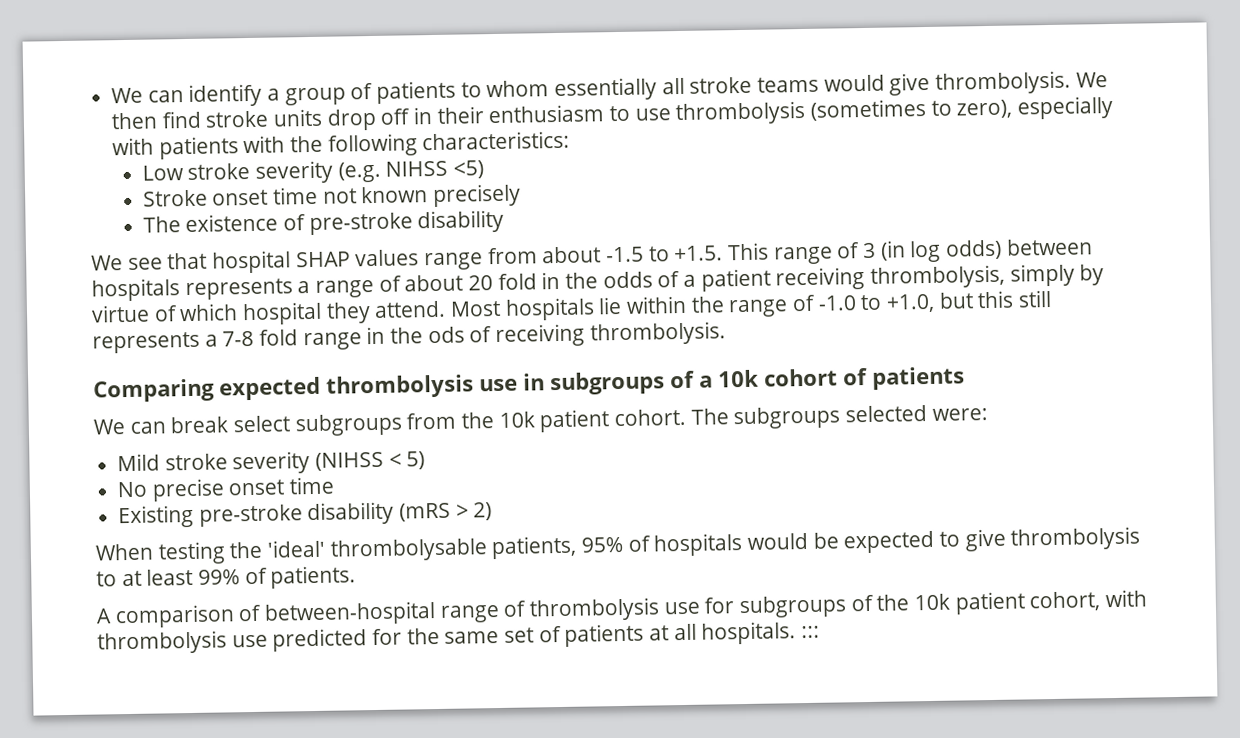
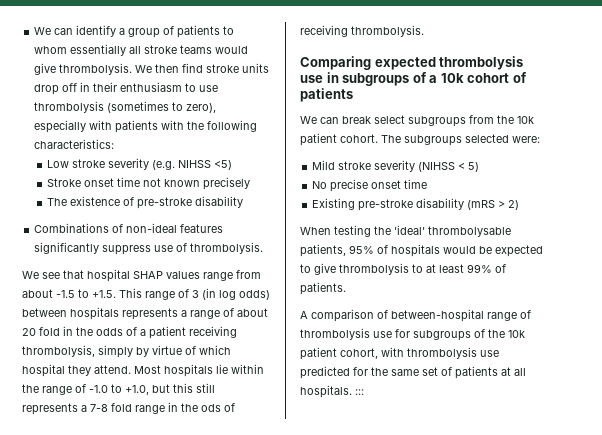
+ Combinations of non-ideal features significantly suppress use of thrombolysis.

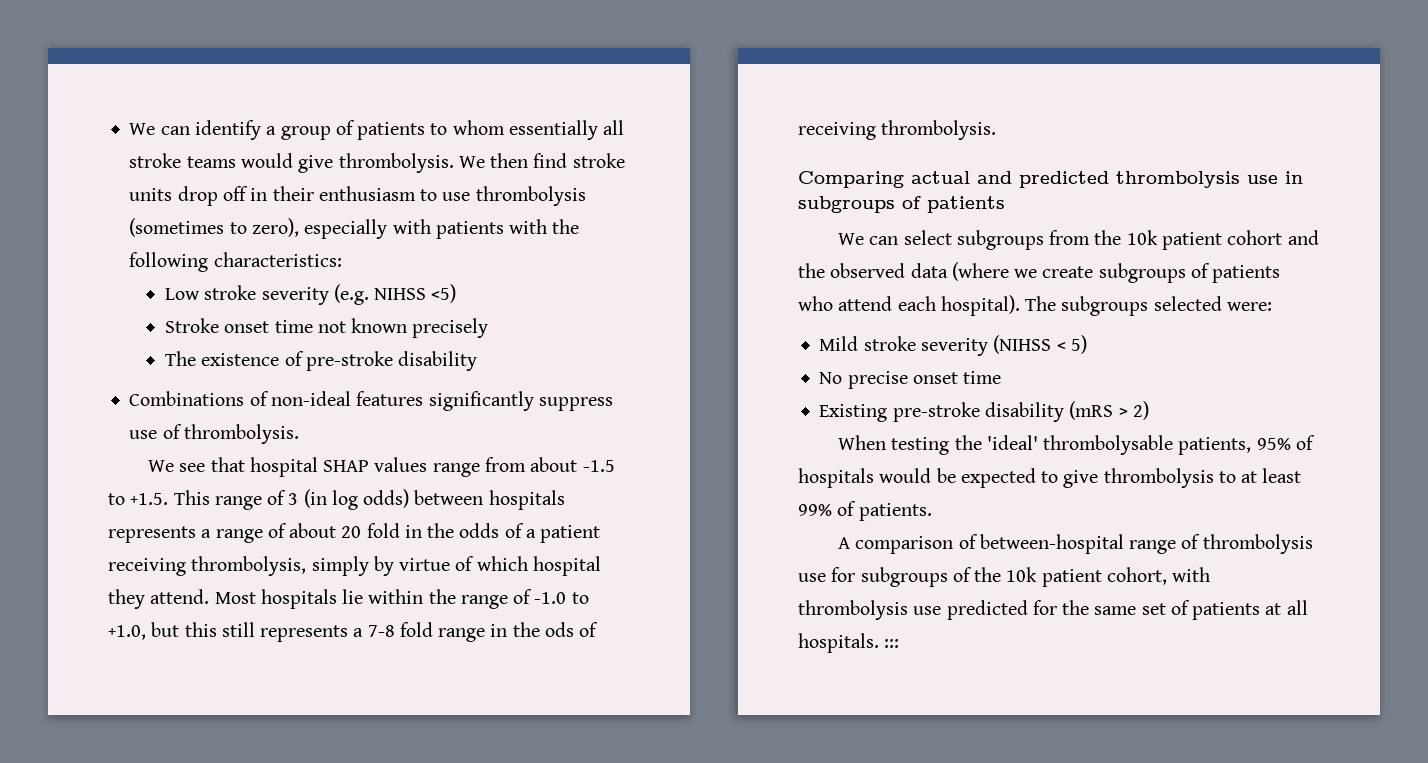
- Comparing expected thrombolysis use in subgroups of a 10k cohort of patients
+ Comparing actual and predicted thrombolysis use in subgroups of patients
- We can break select subgroups from the 10k patient cohort.
+ We can select subgroups from the 10k patient cohort and the observed data (where we create subgroups of patients who attend each hospital).

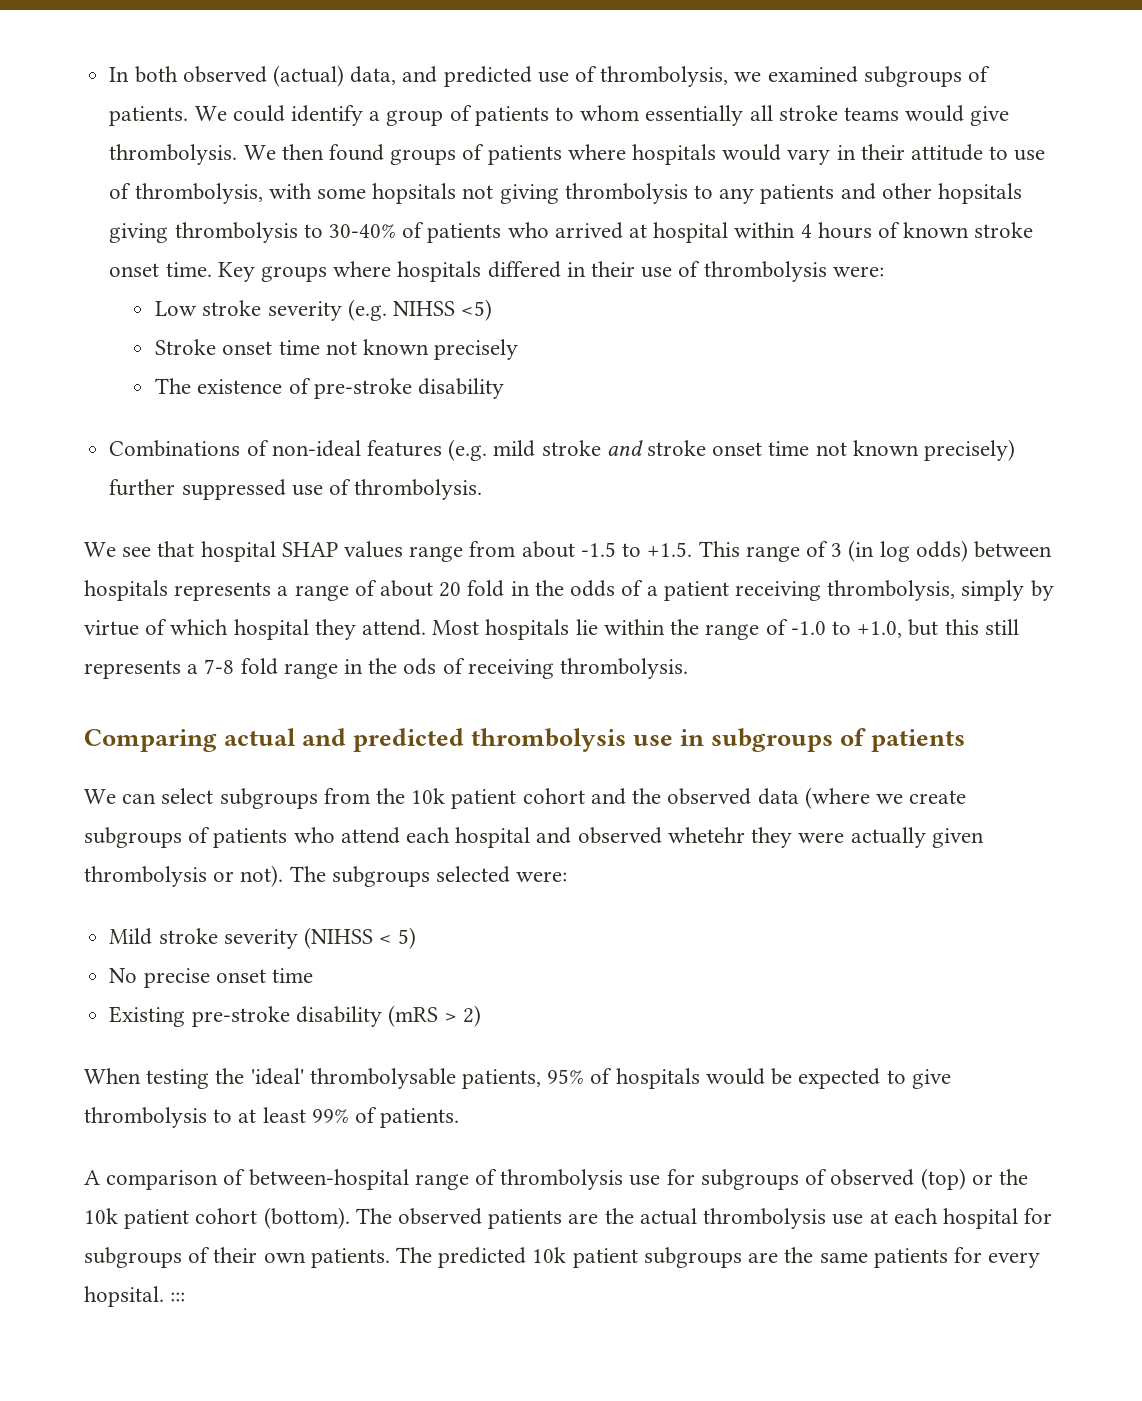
- We can identify a group of patients to whom essentially all stroke teams would give thrombolysis.
+ In both observed (actual) data, and predicted use of thrombolysis, we examined subgroups of patients. We could identify a group of patients to whom essentially all stroke teams would give thrombolysis.
- We then find stroke units drop off in their enthusiasm to use thrombolysis (sometimes to zero), especially with patients with the following characteristics:
+ We then found groups of patients where hospitals would vary in their attitude to use of thrombolysis, with some hopsitals not giving thrombolysis to any patients and other hopsitals giving thrombolysis to 30-40% of patients who arrived at hospital within 4 hours of known stroke onset time. Key groups where hospitals differed in their use of thrombolysis were:
- Combinations of non-ideal features significantly suppress use of thrombolysis.
+ Combinations of non-ideal features (e.g. mild stroke and stroke onset time not known precisely) further suppressed use of thrombolysis.
- We can select subgroups from the 10k patient cohort and the observed data (where we create subgroups of patients who attend each hospital).
+ We can select subgroups from the 10k patient cohort and the observed data (where we create subgroups of patients who attend each hospital and observed whetehr they were actually given thrombolysis or not).
- A comparison of between-hospital range of thrombolysis use for subgroups of the 10k patient cohort, with thrombolysis use predicted for the same set of patients at all hospitals. :::
+ A comparison of between-hospital range of thrombolysis use for subgroups of observed (top) or the 10k patient cohort (bottom). The observed patients are the actual thrombolysis use at each hospital for subgroups of their own patients. The predicted 10k patient subgroups are the same patients for every hopsital. :::

